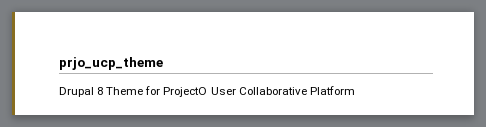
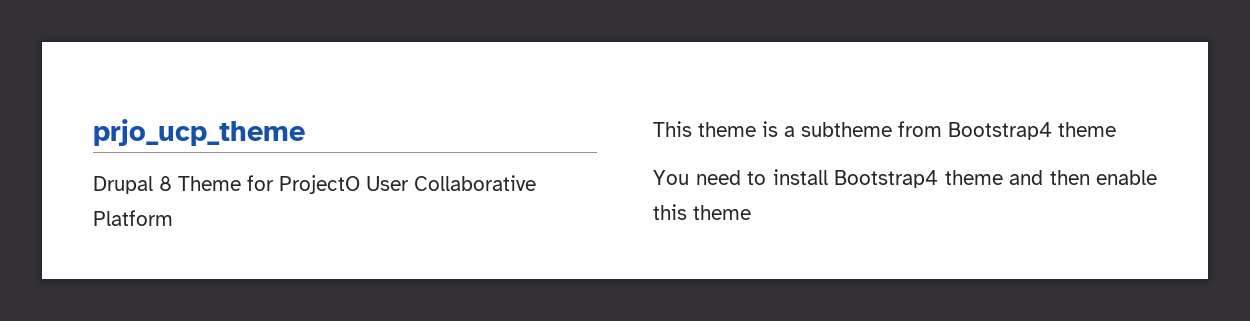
+ This theme is a subtheme from Bootstrap4 theme
+ You need to install Bootstrap4 theme and then enable this theme

